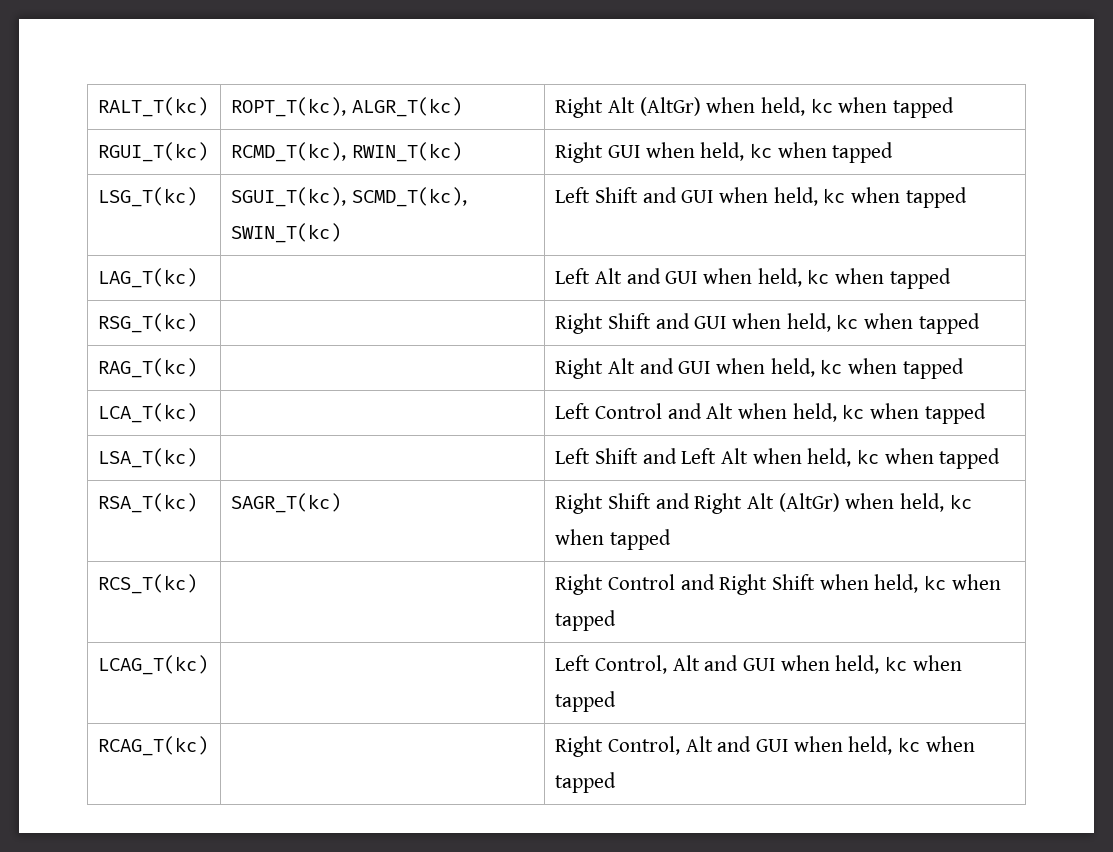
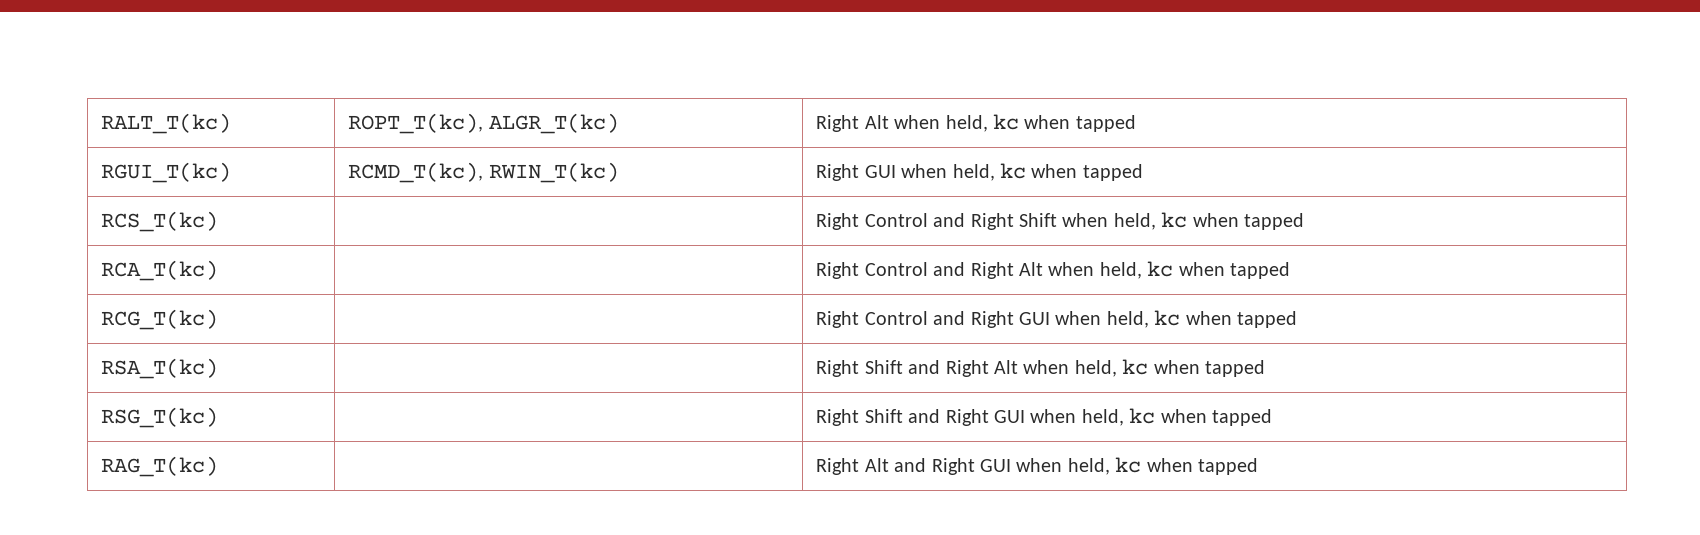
- RALT_T(kc) | ROPT_T(kc), ALGR_T(kc) | Right Alt (AltGr) when held, kc when tapped
+ RALT_T(kc) | ROPT_T(kc), ALGR_T(kc) | Right Alt when held, kc when tapped
- LSG_T(kc) | SGUI_T(kc), SCMD_T(kc), SWIN_T(kc) | Left Shift and GUI when held, kc when tapped
- LAG_T(kc) | | Left Alt and GUI when held, kc when tapped
- RSG_T(kc) | | Right Shift and GUI when held, kc when tapped
- RAG_T(kc) | | Right Alt and GUI when held, kc when tapped
- LCA_T(kc) | | Left Control and Alt when held, kc when tapped
- LSA_T(kc) | | Left Shift and Left Alt when held, kc when tapped
- RSA_T(kc) | SAGR_T(kc) | Right Shift and Right Alt (AltGr) when held, kc when tapped
- LCAG_T(kc) | | Left Control, Alt and GUI when held, kc when tapped
- RCAG_T(kc) | | Right Control, Alt and GUI when held, kc when tapped
+ RCA_T(kc) | | Right Control and Right Alt when held, kc when tapped
+ RCG_T(kc) | | Right Control and Right GUI when held, kc when tapped
+ RSA_T(kc) | | Right Shift and Right Alt when held, kc when tapped
+ RSG_T(kc) | | Right Shift and Right GUI when held, kc when tapped
+ RAG_T(kc) | | Right Alt and Right GUI when held, kc when tapped

